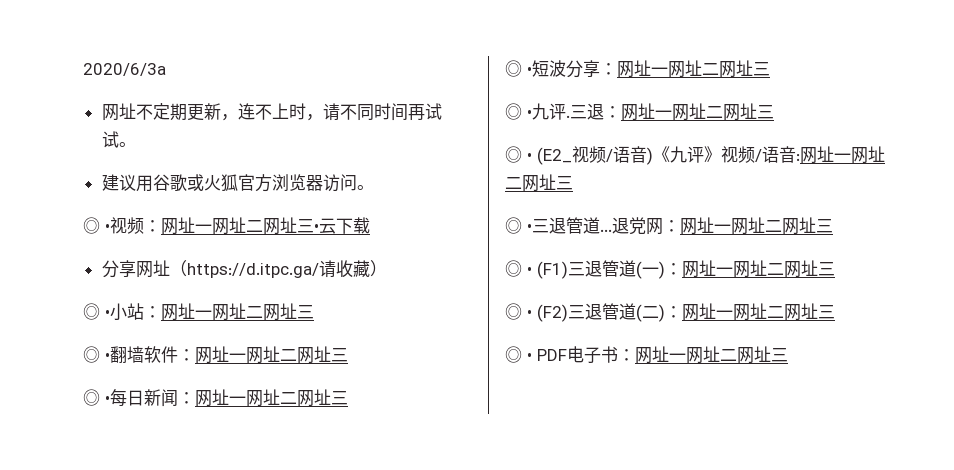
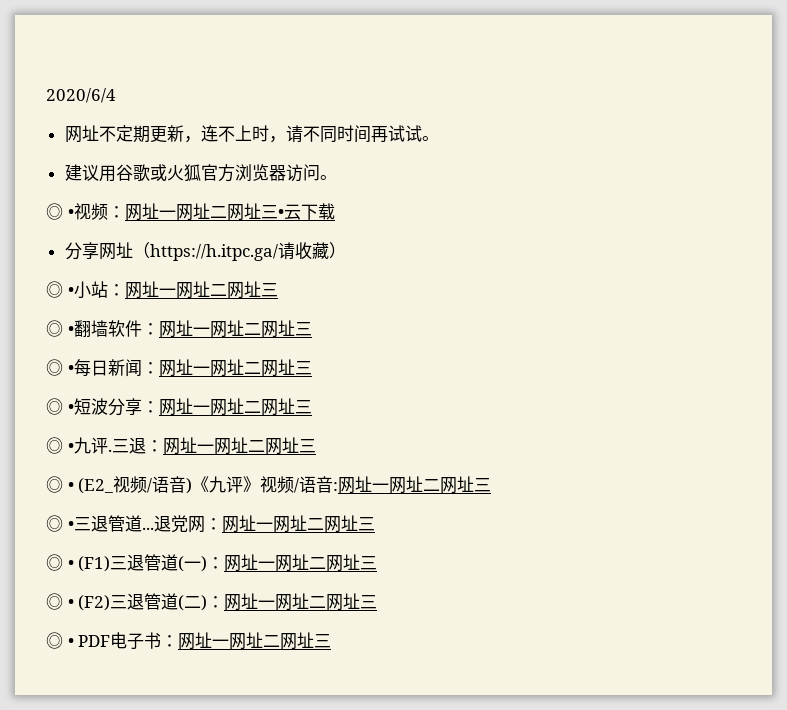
- 2020/6/3a
+ 2020/6/4
- 分享网址（https://d.itpc.ga/请收藏）
+ 分享网址（https://h.itpc.ga/请收藏）

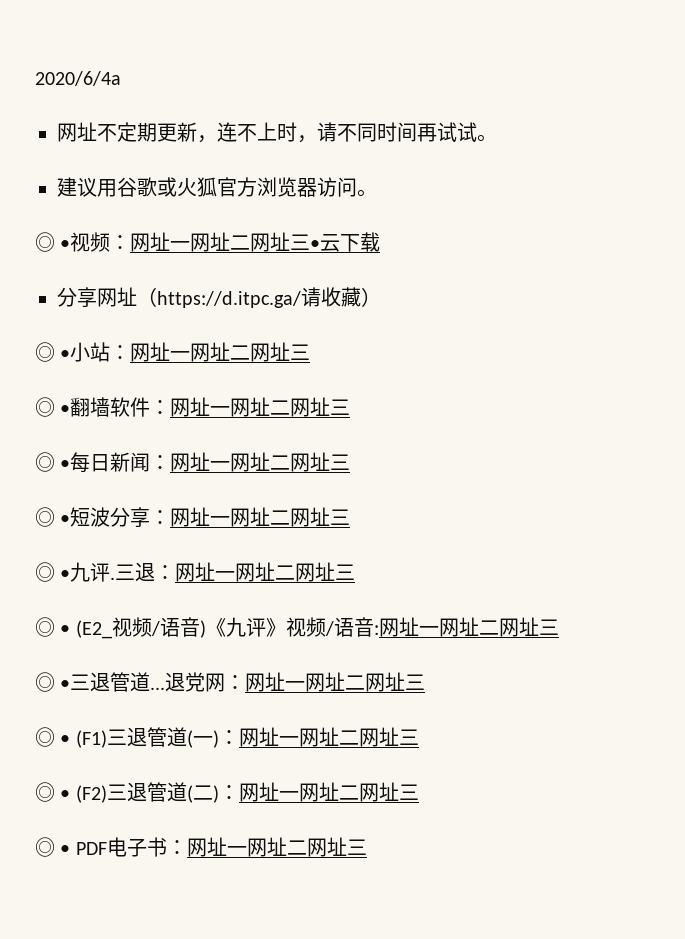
- 2020/6/4
+ 2020/6/4a
- 分享网址（https://h.itpc.ga/请收藏）
+ 分享网址（https://d.itpc.ga/请收藏）

